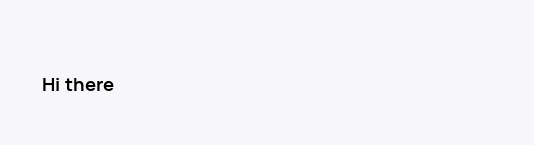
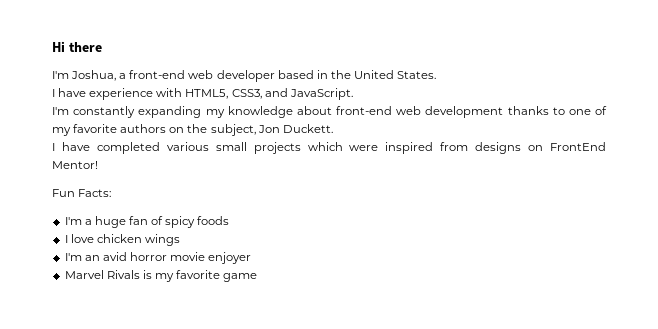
+ I'm Joshua, a front-end web developer based in the United States.
+ I have experience with HTML5, CSS3, and JavaScript.
+ I'm constantly expanding my knowledge about front-end web development thanks to one of my favorite authors on the subject, Jon Duckett.
+ I have completed various small projects which were inspired from designs on FrontEnd Mentor!
+ Fun Facts:
+ I'm a huge fan of spicy foods
+ I love chicken wings
+ I'm an avid horror movie enjoyer
+ Marvel Rivals is my favorite game

